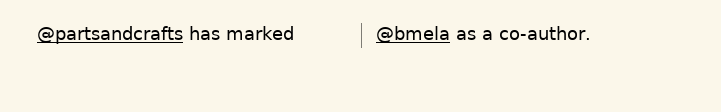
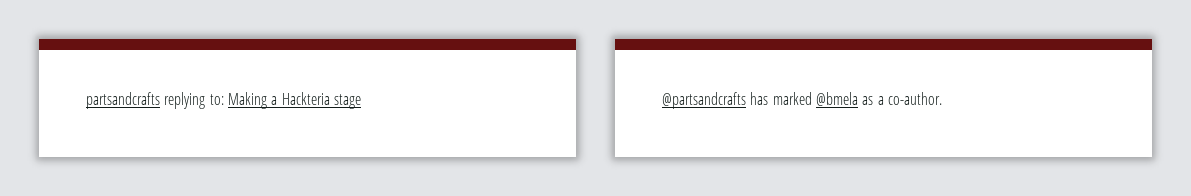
+ partsandcrafts replying to: Making a Hackteria stage

